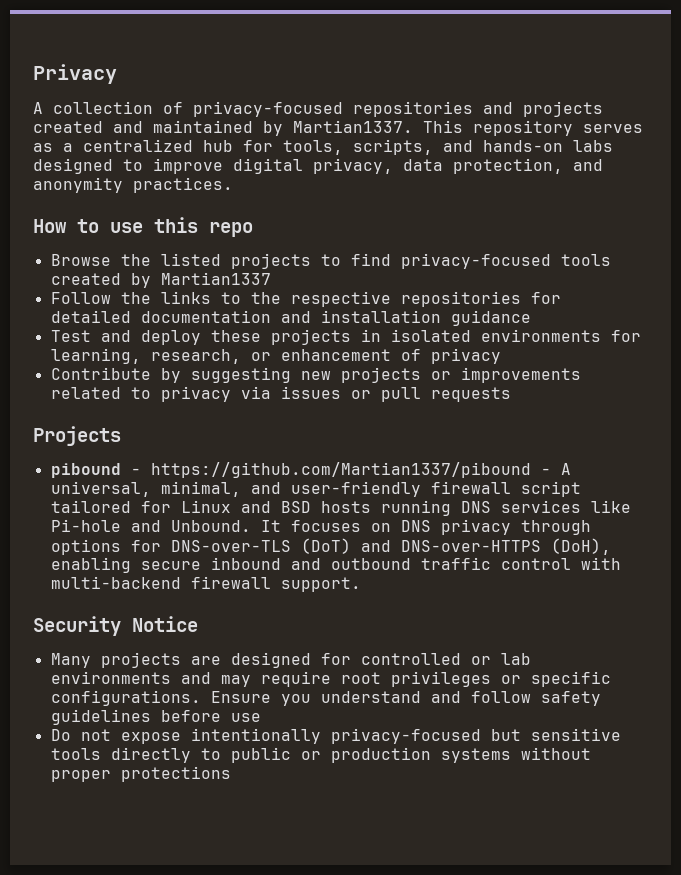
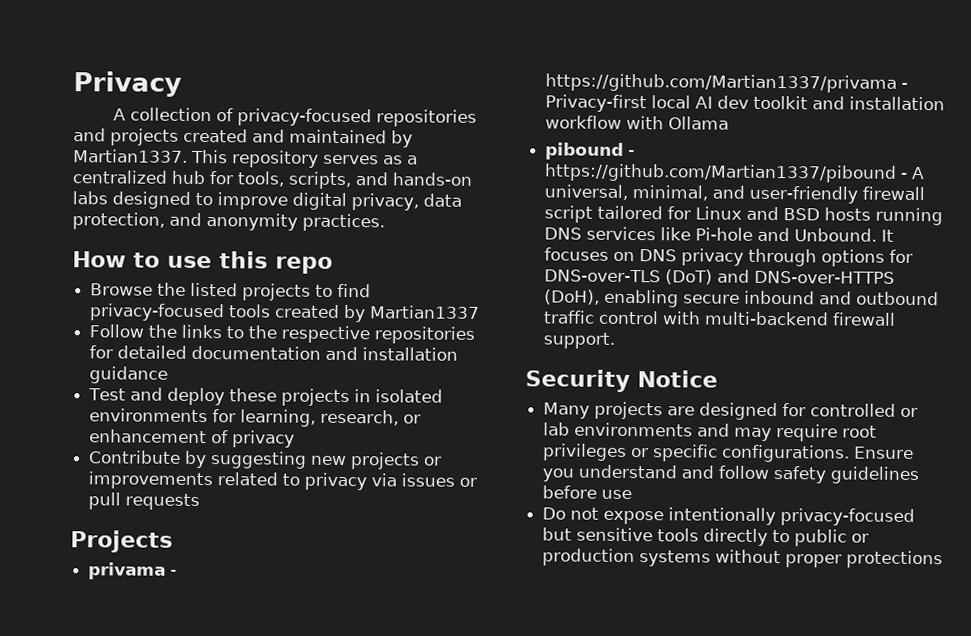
+ privama - https://github.com/Martian1337/privama - Privacy-first local AI dev toolkit and installation workflow with Ollama

